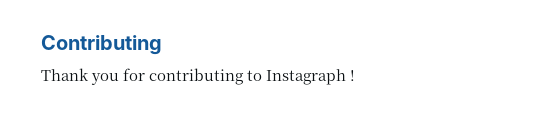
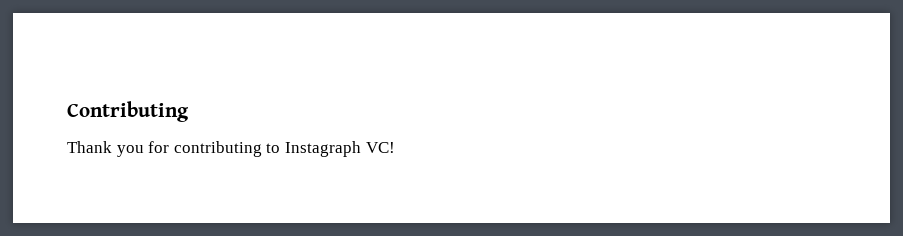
- Thank you for contributing to Instagraph !
+ Thank you for contributing to Instagraph VC!

